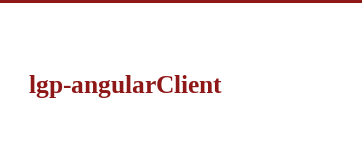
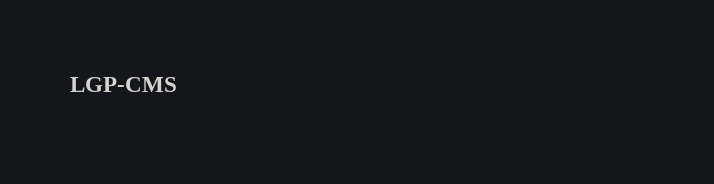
- lgp-angularClient
+ LGP-CMS

